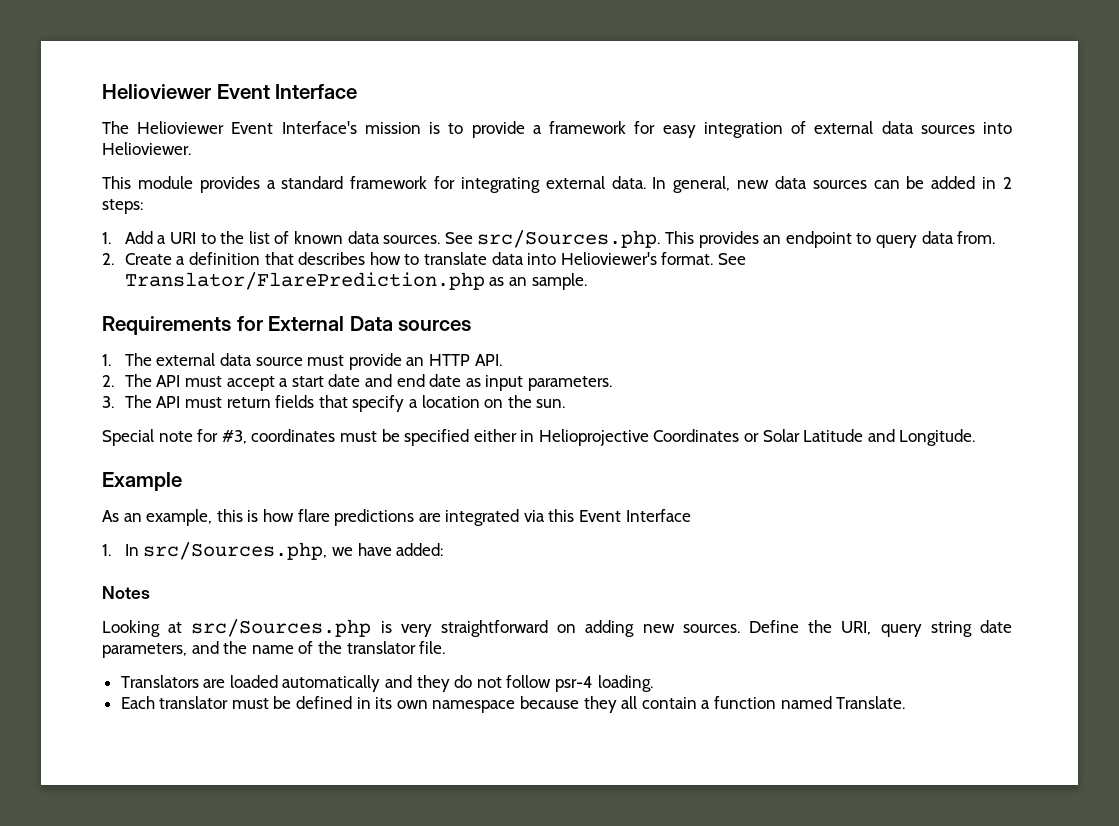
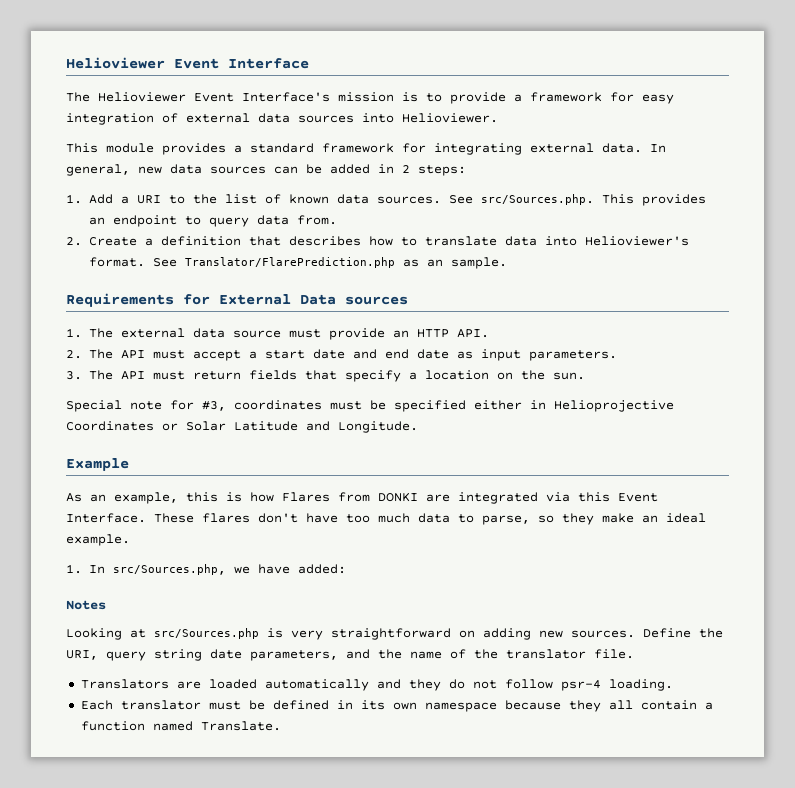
- As an example, this is how flare predictions are integrated via this Event Interface
+ As an example, this is how Flares from DONKI are integrated via this Event Interface. These flares don't have too much data to parse, so they make an ideal example.

